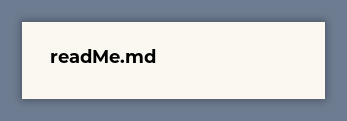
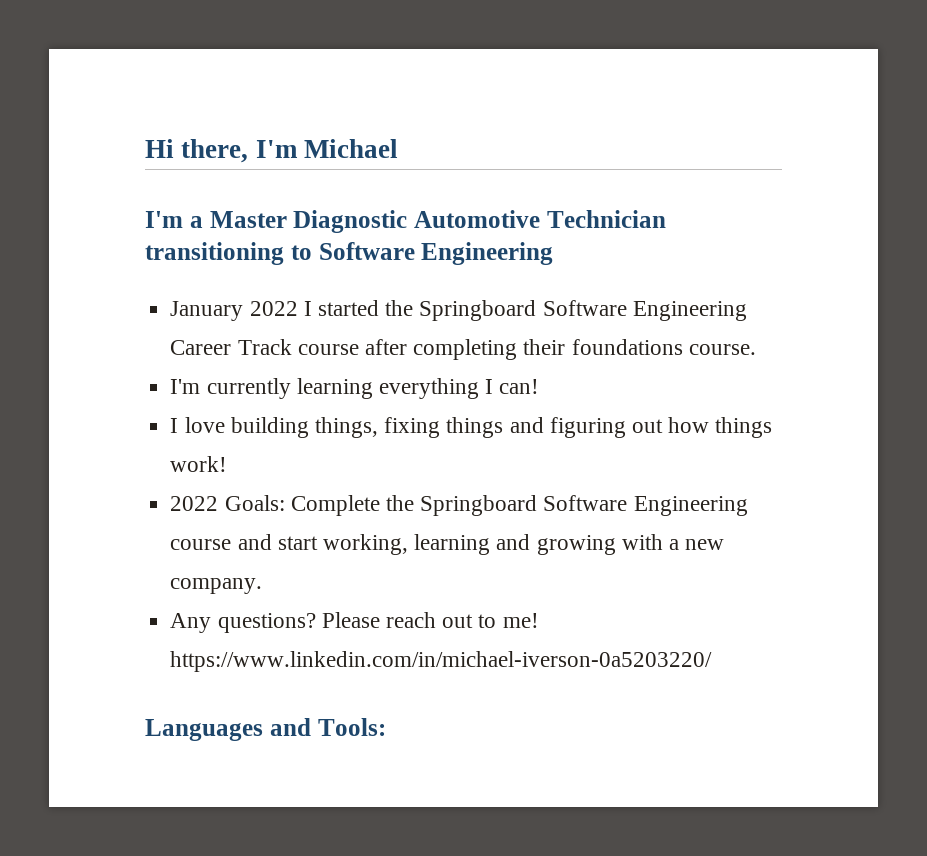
- readMe.md
+ Hi there, I'm Michael
+ I'm a Master Diagnostic Automotive Technician transitioning to Software Engineering
+ January 2022 I started the Springboard Software Engineering Career Track course after completing their foundations course.
+ I'm currently learning everything I can!
+ I love building things, fixing things and figuring out how things work!
+ 2022 Goals: Complete the Springboard Software Engineering course and start working, learning and growing with a new company.
+ Any questions? Please reach out to me! https://www.linkedin.com/in/michael-iverson-0a5203220/
+ Languages and Tools:

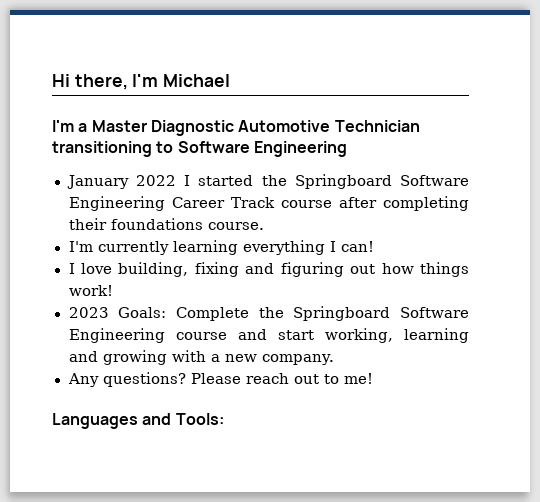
- I love building things, fixing things and figuring out how things work!
+ I love building, fixing and figuring out how things work!
- 2022 Goals: Complete the Springboard Software Engineering course and start working, learning and growing with a new company.
+ 2023 Goals: Complete the Springboard Software Engineering course and start working, learning and growing with a new company.
- Please reach out to me! https://www.linkedin.com/in/michael-iverson-0a5203220/
+ Please reach out to me!

